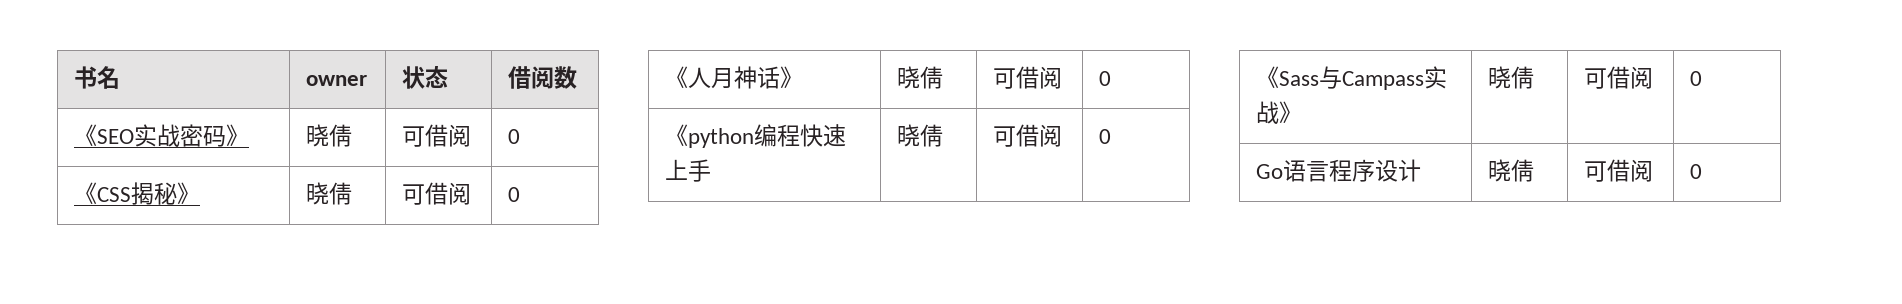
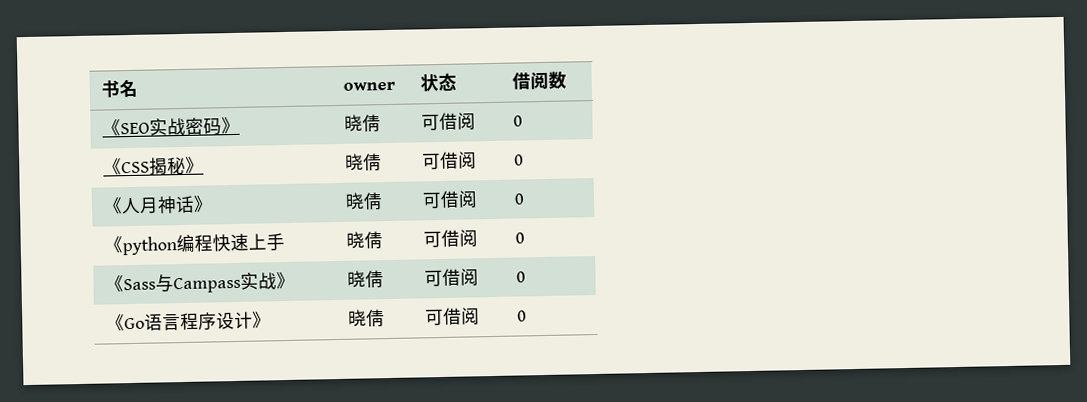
- Go语言程序设计 | 晓倩 | 可借阅 | 0
+ 《Go语言程序设计》 | 晓倩 | 可借阅 | 0

